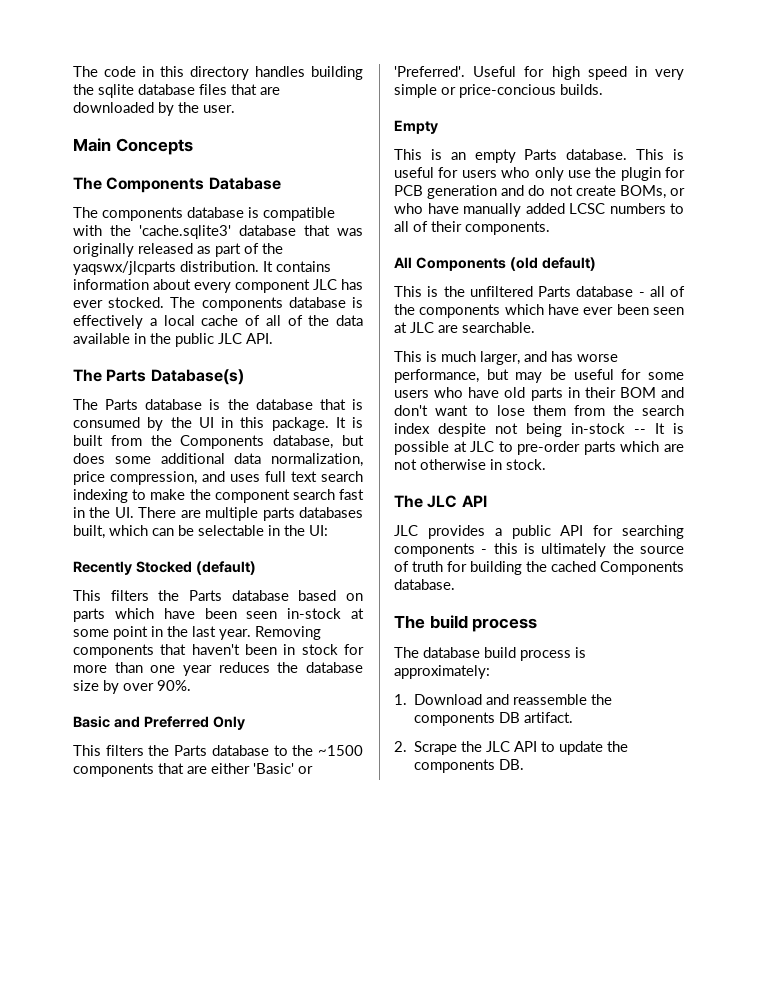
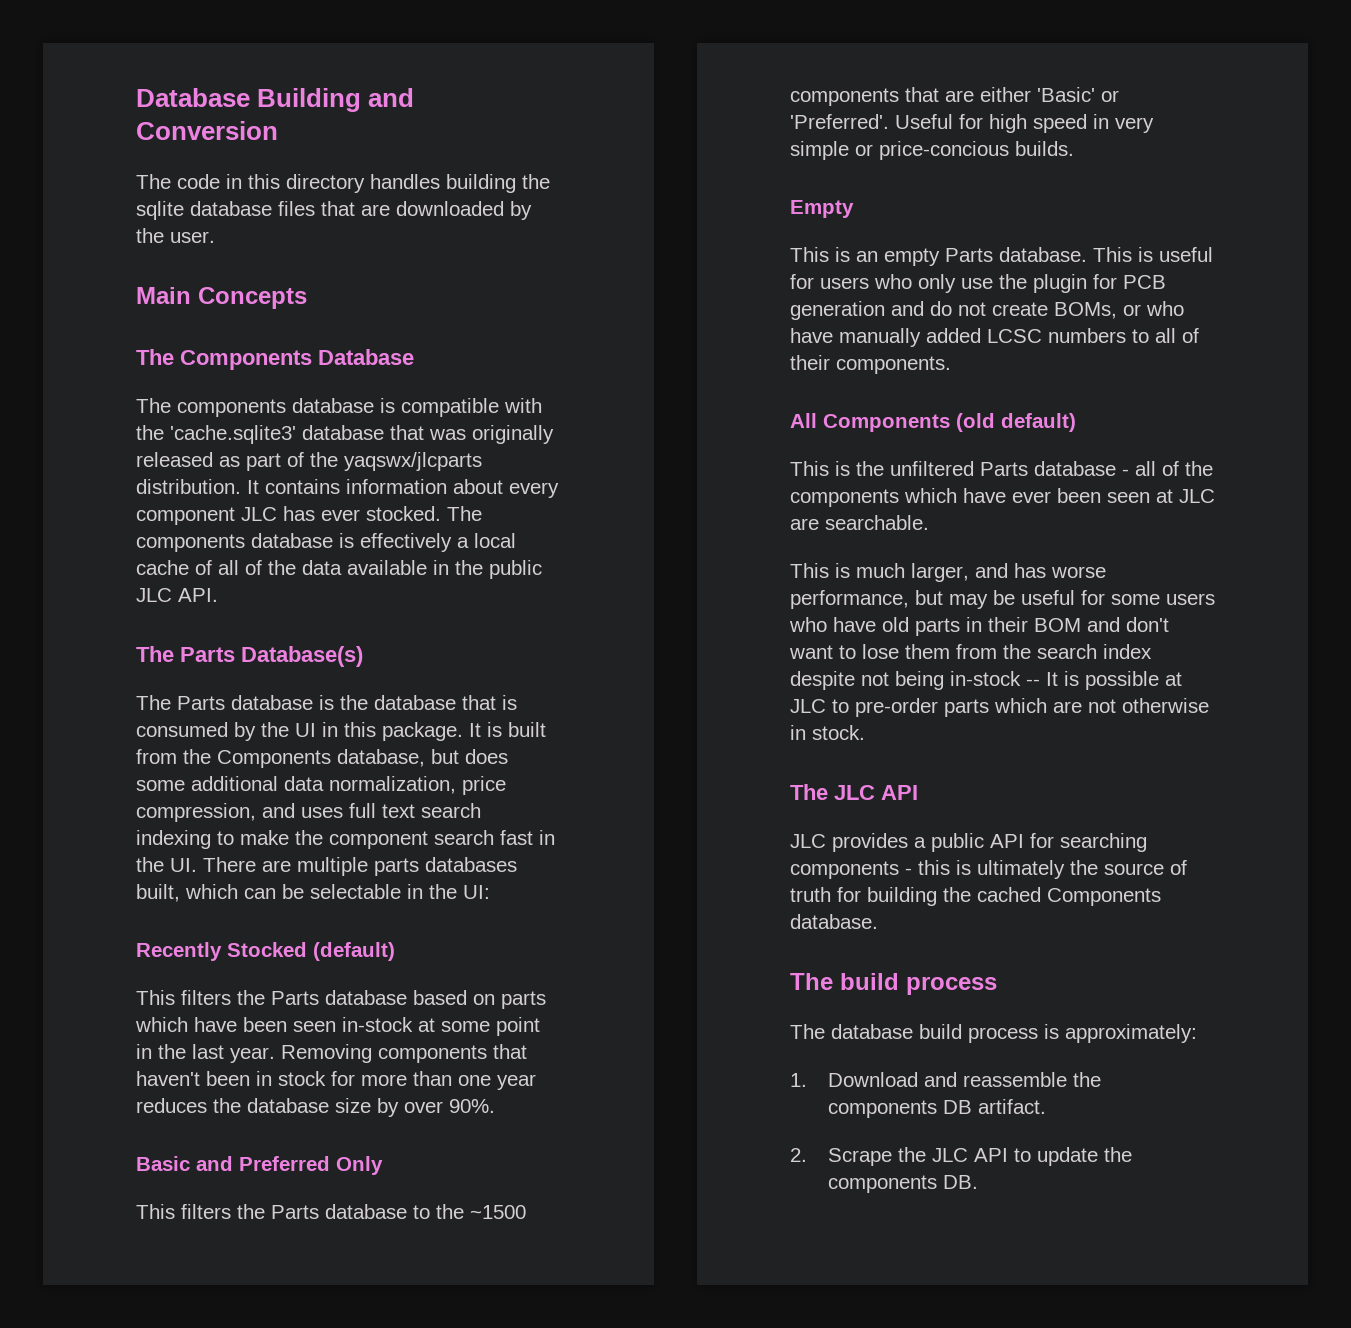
+ Database Building and Conversion

